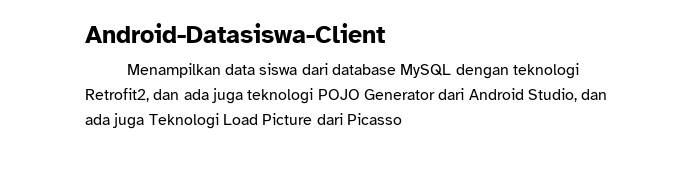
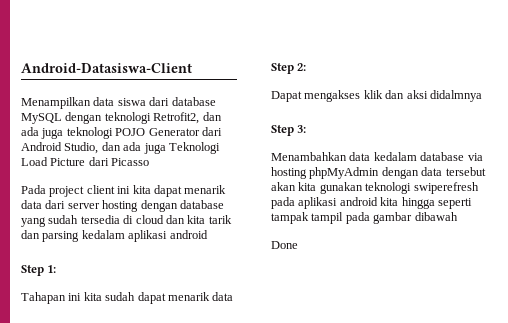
+ Pada project client ini kita dapat menarik data dari server hosting dengan database yang sudah tersedia di cloud dan kita tarik dan parsing kedalam aplikasi android
+ Step 1:
+ Tahapan ini kita sudah dapat menarik data
+ Step 2:
+ Dapat mengakses klik dan aksi didalmnya
+ Step 3:
+ Menambahkan data kedalam database via hosting phpMyAdmin dengan data tersebut akan kita gunakan teknologi swiperefresh pada aplikasi android kita hingga seperti tampak tampil pada gambar dibawah
+ Done

